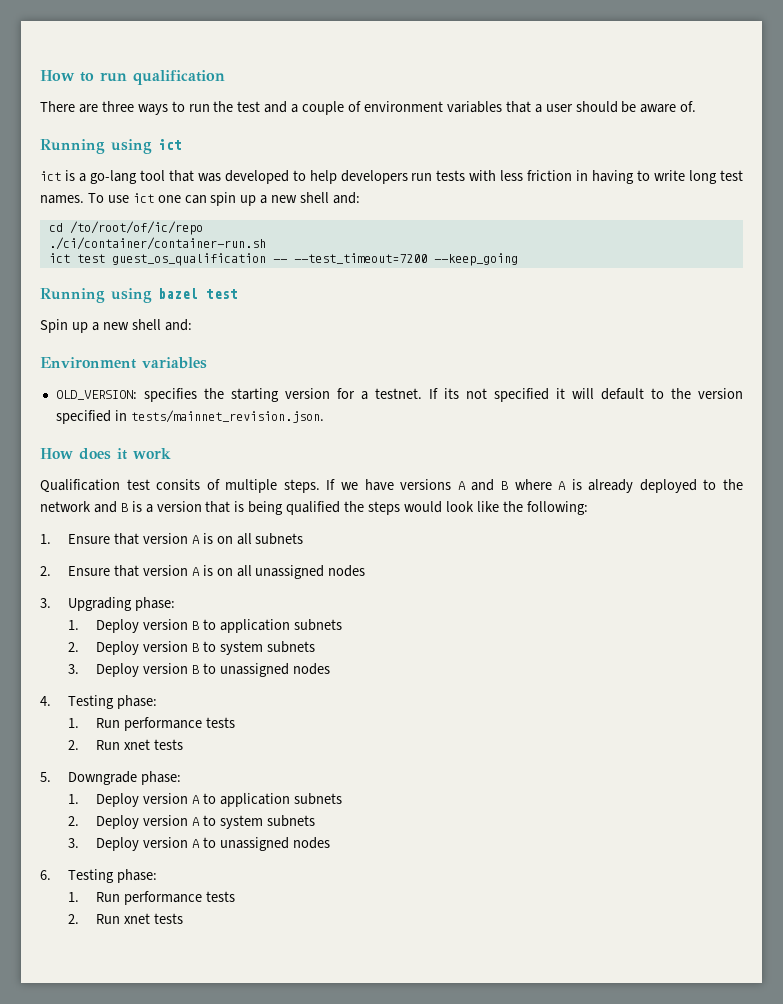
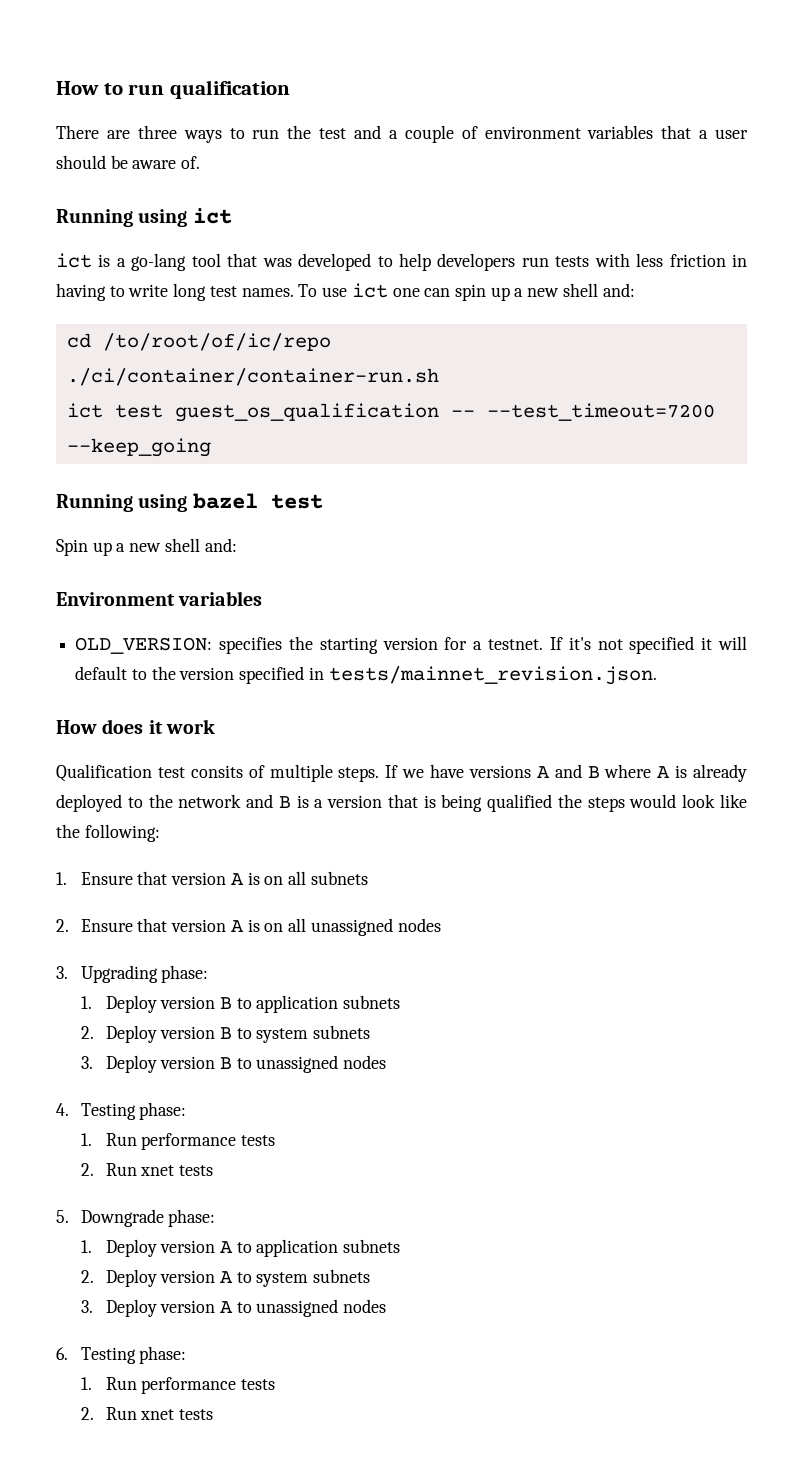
- If its not specified it will default to the version specified in tests/mainnet_revision.json.
+ If it's not specified it will default to the version specified in tests/mainnet_revision.json.

